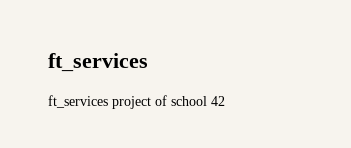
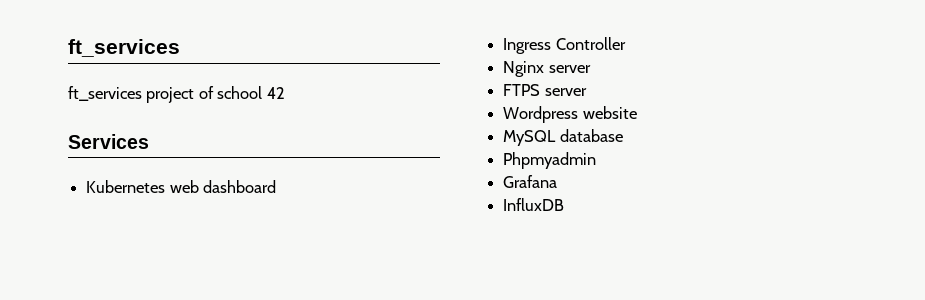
+ Services
+ Kubernetes web dashboard
+ Ingress Controller
+ Nginx server
+ FTPS server
+ Wordpress website
+ MySQL database
+ Phpmyadmin
+ Grafana
+ InfluxDB

